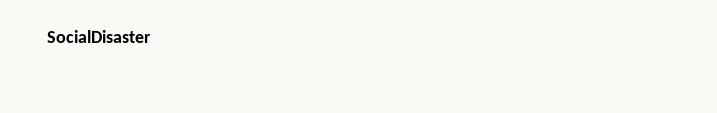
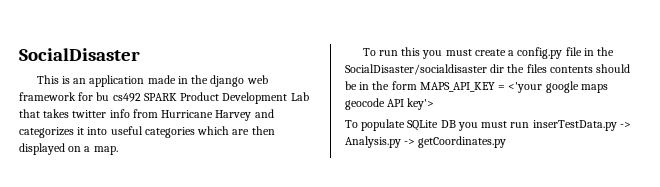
+ This is an application made in the django web framework for bu cs492 SPARK Product Development Lab that takes twitter info from Hurricane Harvey and categorizes it into useful categories which are then displayed on a map.
+ To run this you must create a config.py file in the SocialDisaster/socialdisaster dir the files contents should be in the form MAPS_API_KEY = <'your google maps geocode API key'>
+ To populate SQLite DB you must run inserTestData.py -> Analysis.py -> getCoordinates.py

